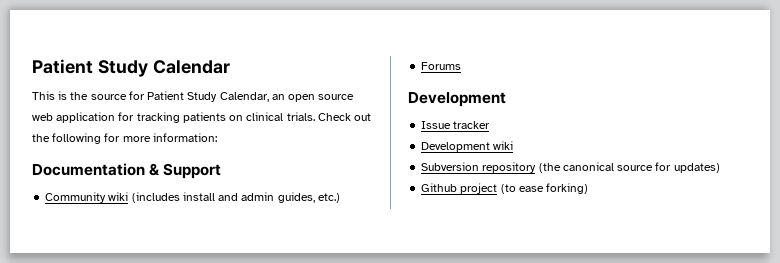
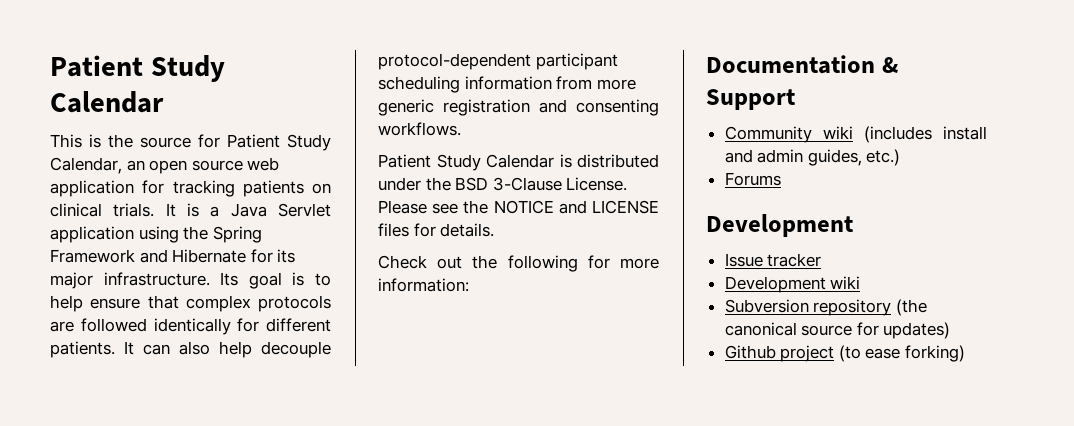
- This is the source for Patient Study Calendar, an open source web application for tracking patients on clinical trials. Check out the following for more information:
+ This is the source for Patient Study Calendar, an open source web application for tracking patients on clinical trials. It is a Java Servlet application using the Spring Framework and Hibernate for its major infrastructure. Its goal is to help ensure that complex protocols are followed identically for different patients. It can also help decouple protocol-dependent participant scheduling information from more generic registration and consenting workflows.
+ Patient Study Calendar is distributed under the BSD 3-Clause License. Please see the NOTICE and LICENSE files for details.
+ Check out the following for more information:

